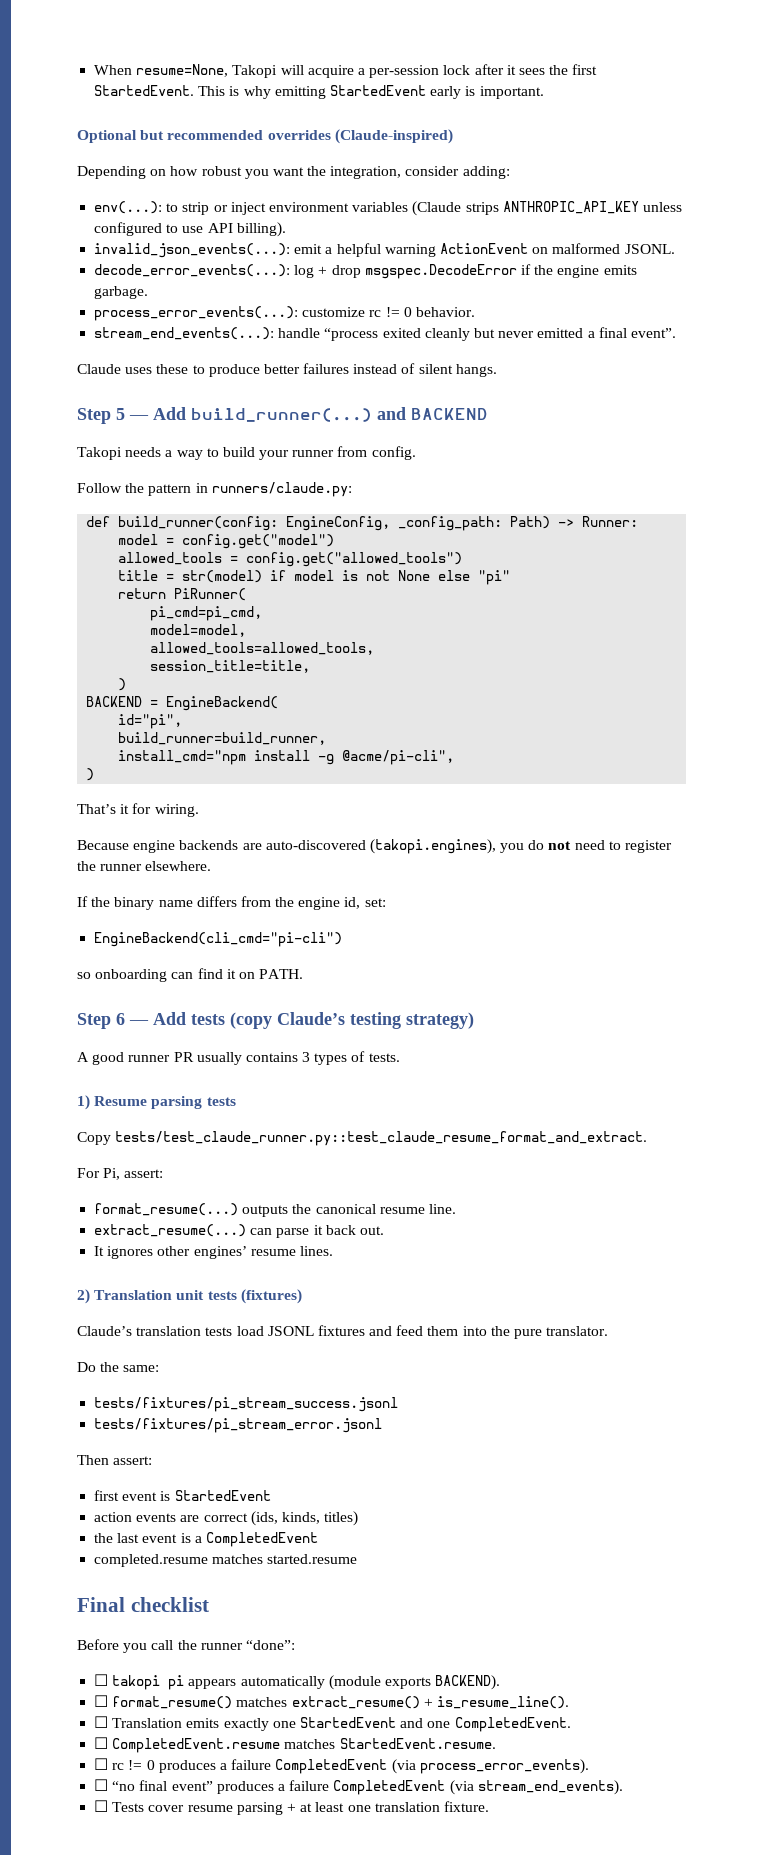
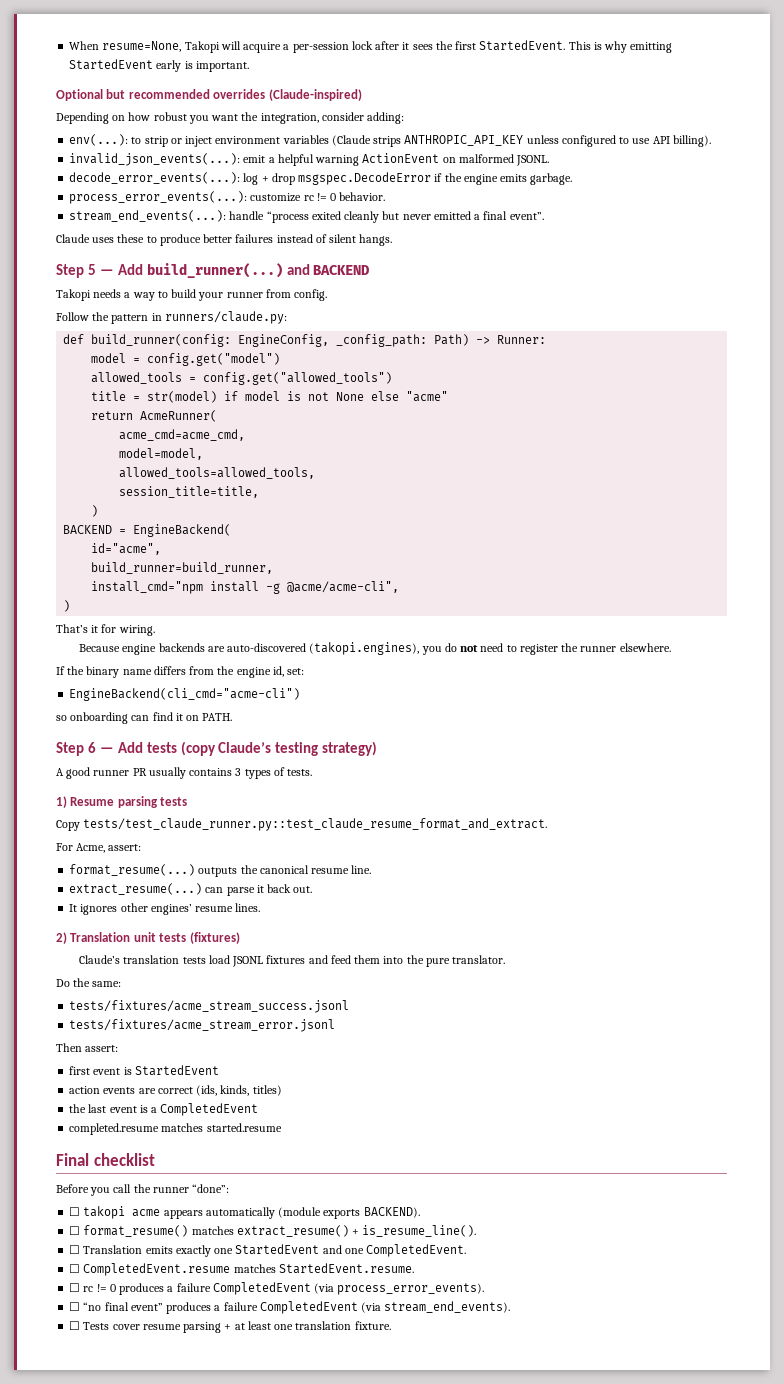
- title = str(model) if model is not None else "pi"
+ title = str(model) if model is not None else "acme"
- return PiRunner(
- pi_cmd=pi_cmd,
+ return AcmeRunner(
+ acme_cmd=acme_cmd,
- id="pi",
+ id="acme",
- install_cmd="npm install -g @acme/pi-cli",
+ install_cmd="npm install -g @acme/acme-cli",
- EngineBackend(cli_cmd="pi-cli")
+ EngineBackend(cli_cmd="acme-cli")
- For Pi, assert:
+ For Acme, assert:
- tests/fixtures/pi_stream_success.jsonl
- tests/fixtures/pi_stream_error.jsonl
+ tests/fixtures/acme_stream_success.jsonl
+ tests/fixtures/acme_stream_error.jsonl
- ☐ takopi pi appears automatically (module exports BACKEND).
+ ☐ takopi acme appears automatically (module exports BACKEND).

